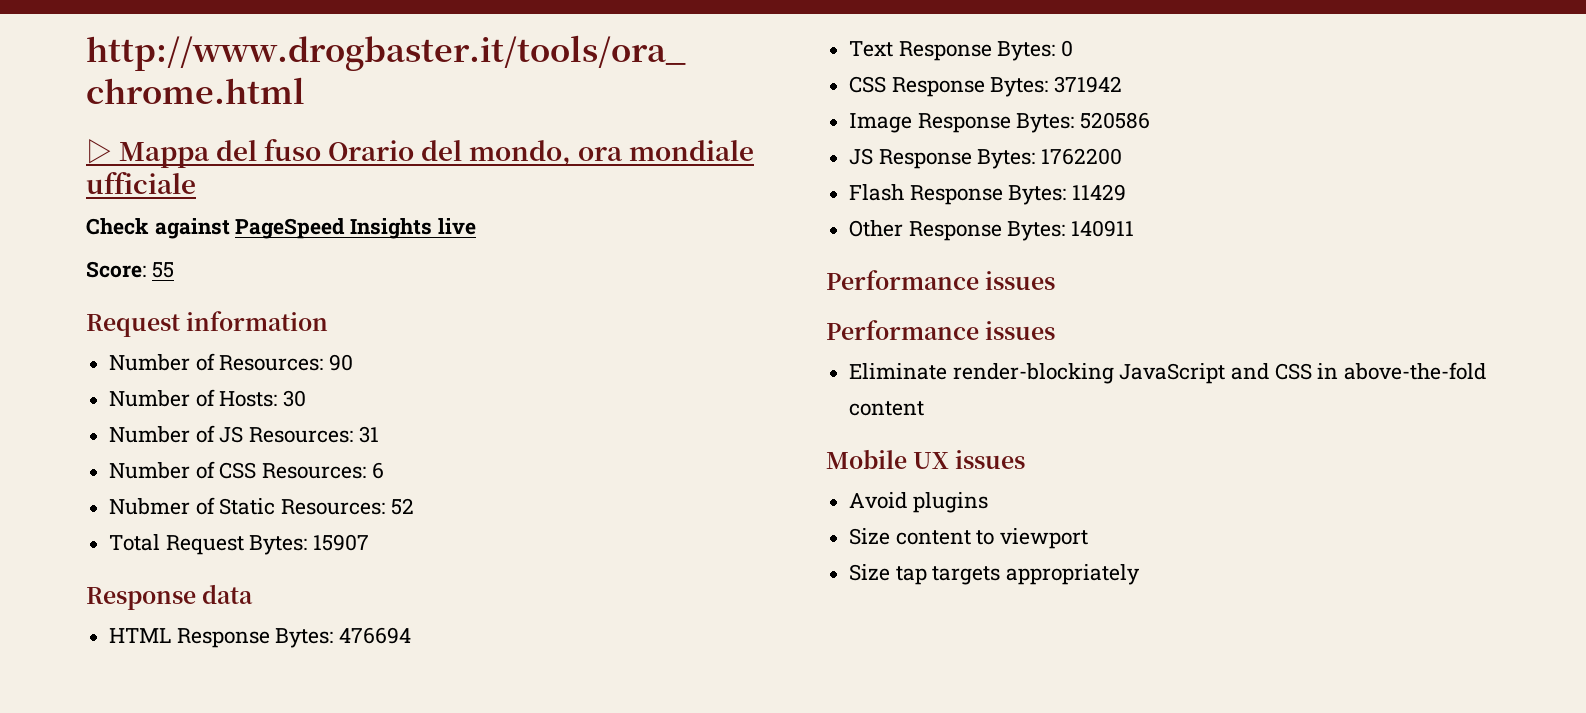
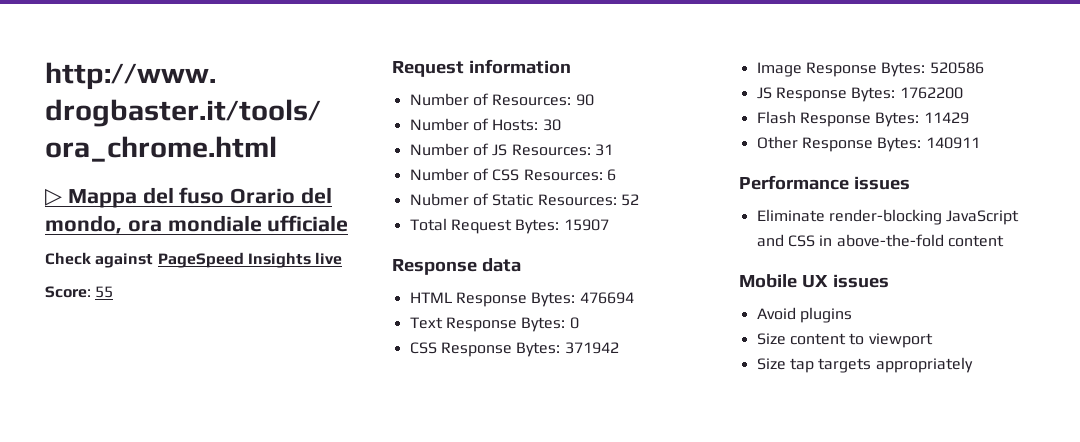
  Other Response Bytes: 140911
- Performance issues

